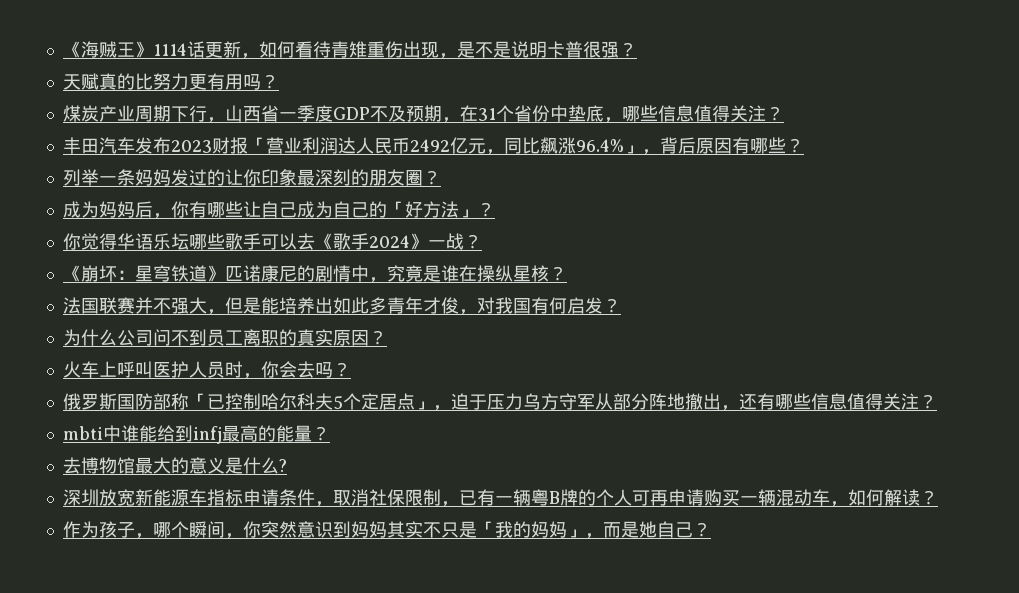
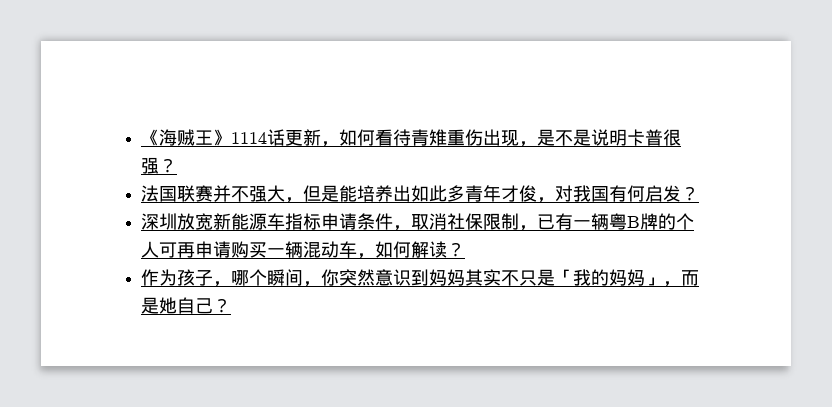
- 天赋真的比努力更有用吗？
- 煤炭产业周期下行，山西省一季度GDP不及预期，在31个省份中垫底，哪些信息值得关注？
- 丰田汽车发布2023财报「营业利润达人民币2492亿元，同比飙涨96.4%」，背后原因有哪些？
- 列举一条妈妈发过的让你印象最深刻的朋友圈？
- 成为妈妈后，你有哪些让自己成为自己的「好方法」？
- 你觉得华语乐坛哪些歌手可以去《歌手2024》一战？
- 《崩坏：星穹铁道》匹诺康尼的剧情中，究竟是谁在操纵星核？
- 为什么公司问不到员工离职的真实原因？
- 火车上呼叫医护人员时，你会去吗？
- 俄罗斯国防部称「已控制哈尔科夫5个定居点」，迫于压力乌方守军从部分阵地撤出，还有哪些信息值得关注？
- mbti中谁能给到infj最高的能量？
- 去博物馆最大的意义是什么?

